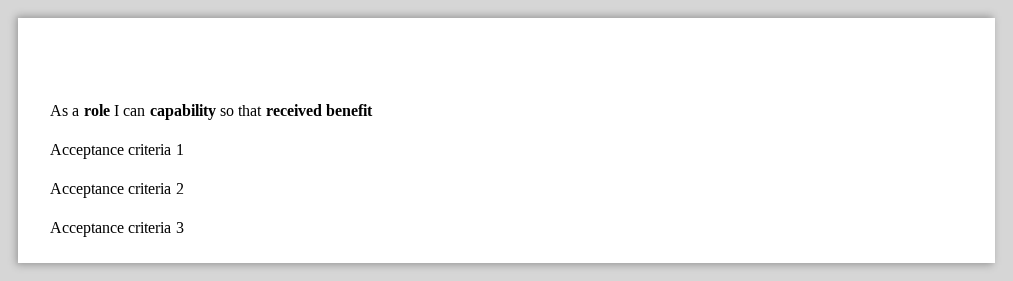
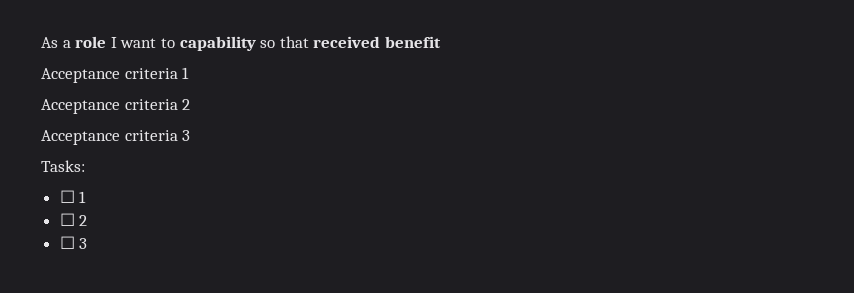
- As a role I can capability so that received benefit
+ As a role I want to capability so that received benefit
+ Tasks:
+ ☐ 1
+ ☐ 2
+ ☐ 3

